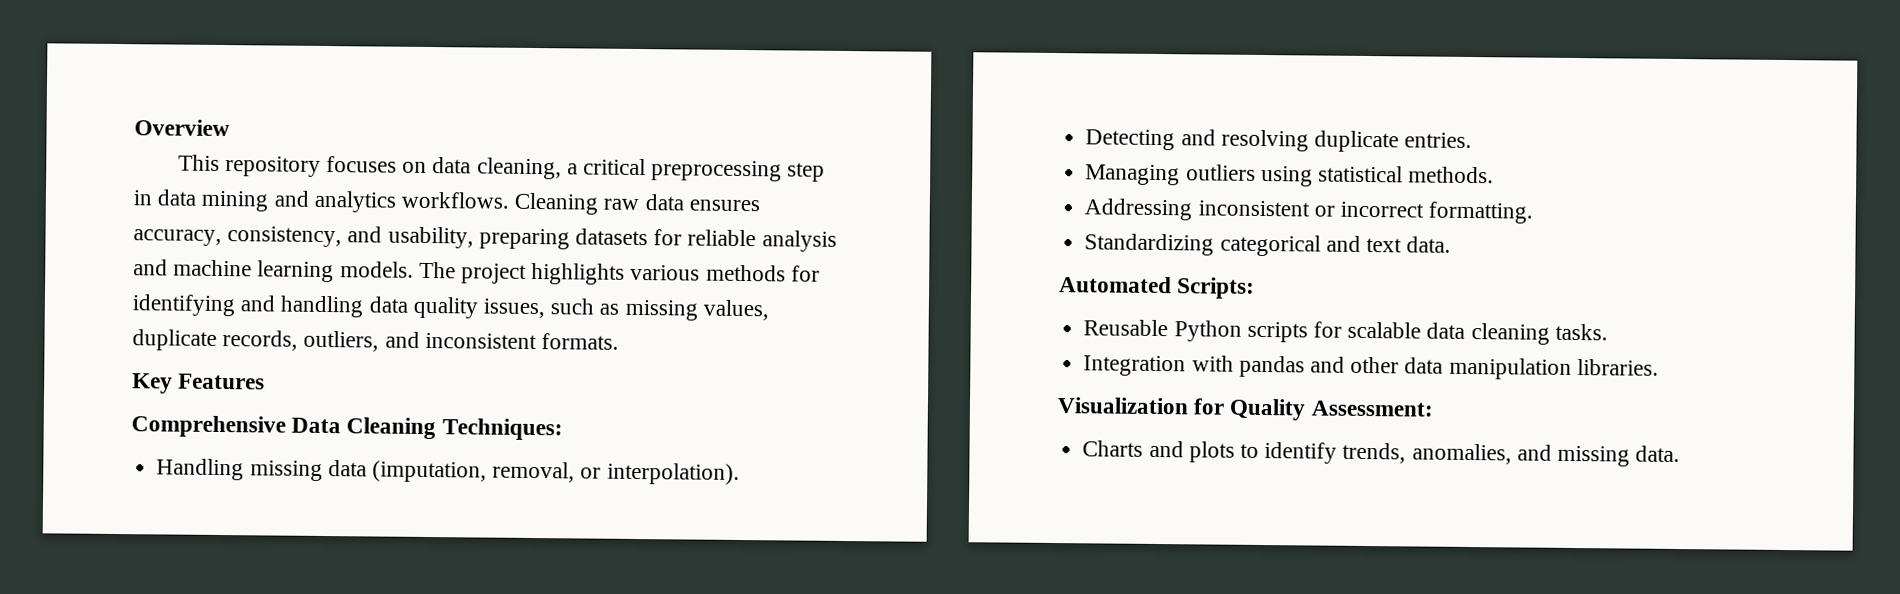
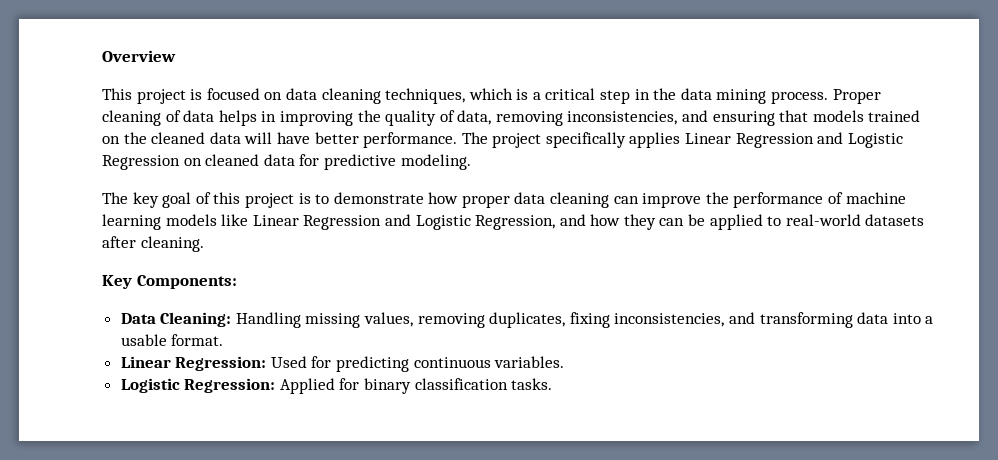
- This repository focuses on data cleaning, a critical preprocessing step in data mining and analytics workflows. Cleaning raw data ensures accuracy, consistency, and usability, preparing datasets for reliable analysis and machine learning models. The project highlights various methods for identifying and handling data quality issues, such as missing values, duplicate records, outliers, and inconsistent formats.
- Key Features
- Comprehensive Data Cleaning Techniques:
- Handling missing data (imputation, removal, or interpolation).
- Detecting and resolving duplicate entries.
- Managing outliers using statistical methods.
- Addressing inconsistent or incorrect formatting.
- Standardizing categorical and text data.
- Automated Scripts:
- Reusable Python scripts for scalable data cleaning tasks.
- Integration with pandas and other data manipulation libraries.
- Visualization for Quality Assessment:
- Charts and plots to identify trends, anomalies, and missing data.
+ This project is focused on data cleaning techniques, which is a critical step in the data mining process. Proper cleaning of data helps in improving the quality of data, removing inconsistencies, and ensuring that models trained on the cleaned data will have better performance. The project specifically applies Linear Regression and Logistic Regression on cleaned data for predictive modeling.
+ The key goal of this project is to demonstrate how proper data cleaning can improve the performance of machine learning models like Linear Regression and Logistic Regression, and how they can be applied to real-world datasets after cleaning.
+ Key Components:
+ Data Cleaning: Handling missing values, removing duplicates, fixing inconsistencies, and transforming data into a usable format.
+ Linear Regression: Used for predicting continuous variables.
+ Logistic Regression: Applied for binary classification tasks.

